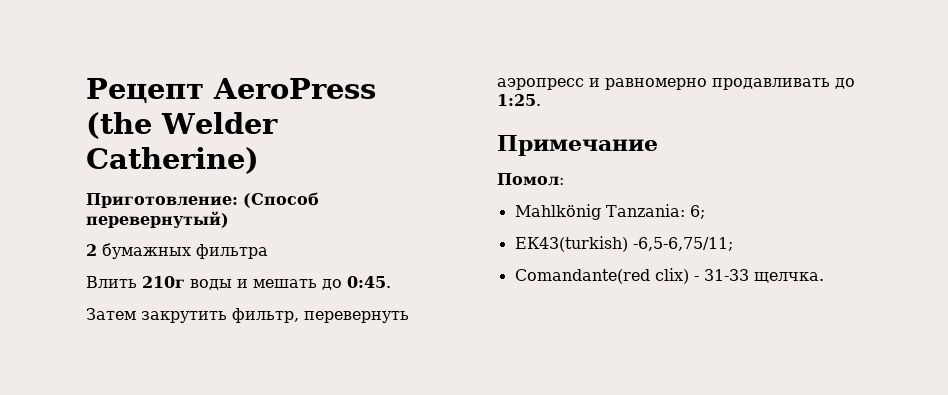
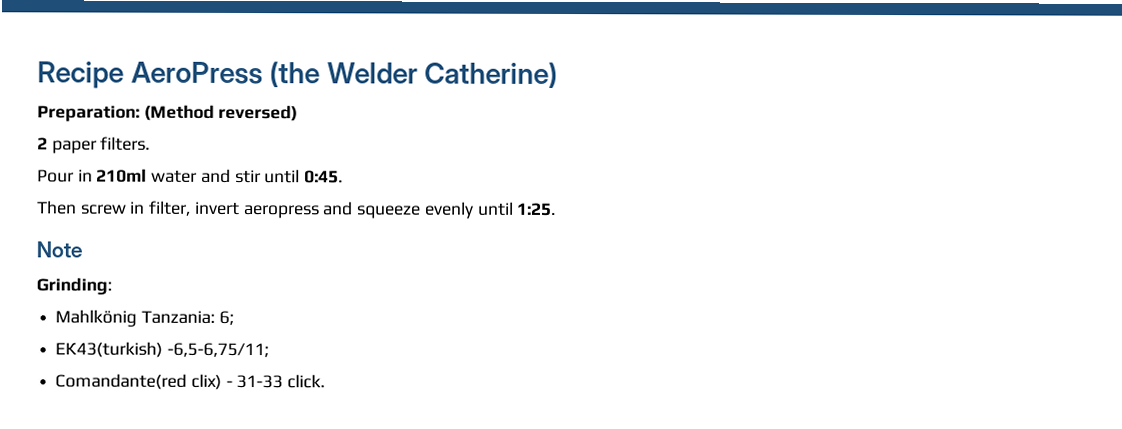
- Рецепт AeroPress (the Welder Catherine)
+ Recipe AeroPress (the Welder Catherine)
- Приготовление: (Способ перевернутый)
- 2 бумажных фильтра
- Влить 210г воды и мешать до 0:45.
- Затем закрутить фильтр, перевернуть аэропресс и равномерно продавливать до 1:25.
+ Preparation: (Method reversed)
+ 2 paper filters.
+ Pour in 210ml water and stir until 0:45.
+ Then screw in filter, invert aeropress and squeeze evenly until 1:25.
- Примечание
- Помол:
+ Note
+ Grinding:
- Comandante(red clix) - 31-33 щелчка.
+ Comandante(red clix) - 31-33 click.

